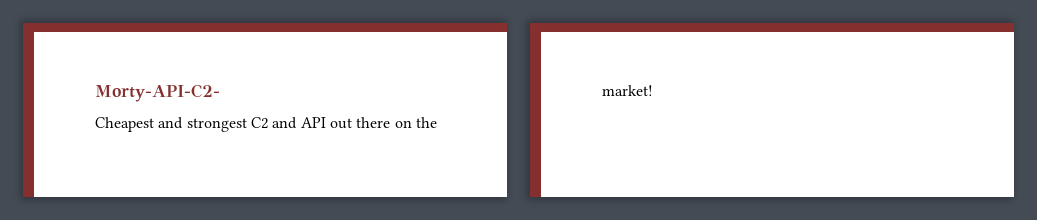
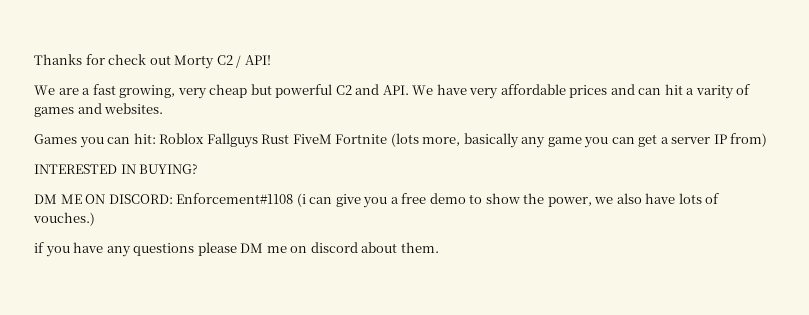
- Morty-API-C2-
- Cheapest and strongest C2 and API out there on the market!
+ Thanks for check out Morty C2 / API!
+ We are a fast growing, very cheap but powerful C2 and API. We have very affordable prices and can hit a varity of games and websites.
+ Games you can hit: Roblox Fallguys Rust FiveM Fortnite (lots more, basically any game you can get a server IP from)
+ INTERESTED IN BUYING?
+ DM ME ON DISCORD: Enforcement#1108 (i can give you a free demo to show the power, we also have lots of vouches.)
+ if you have any questions please DM me on discord about them.

